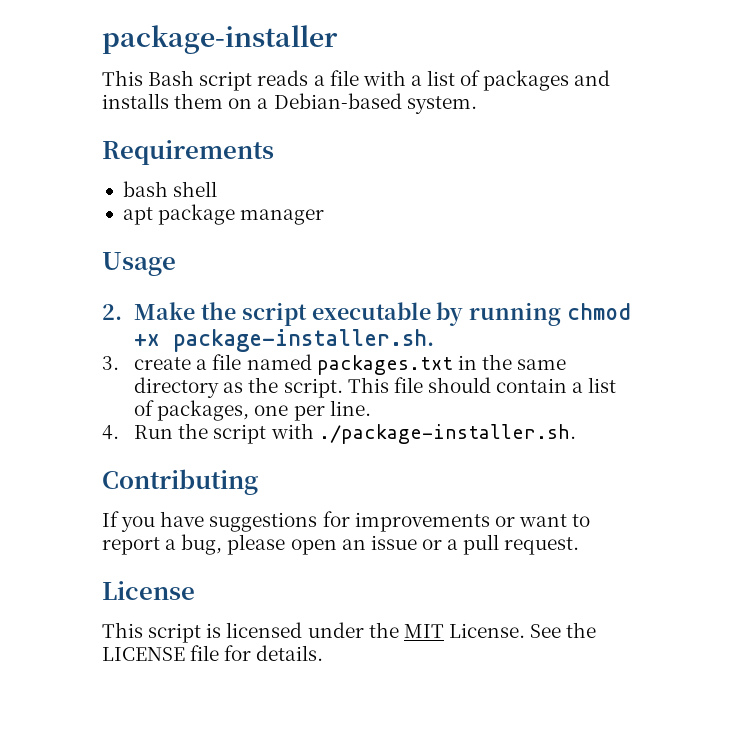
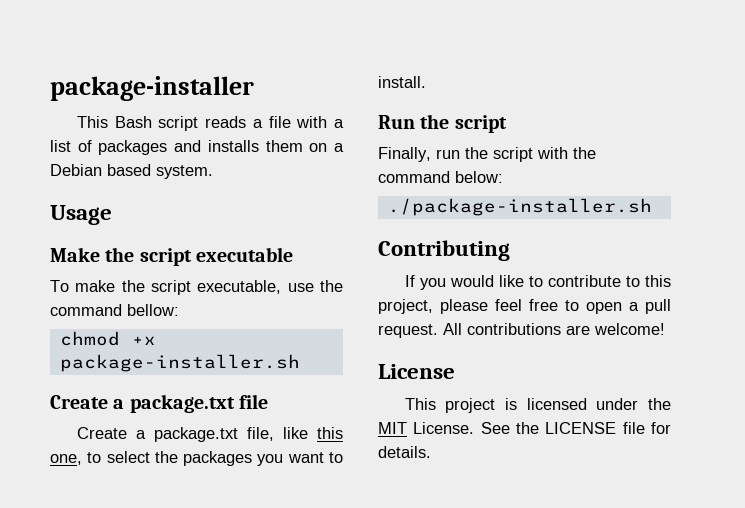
- This Bash script reads a file with a list of packages and installs them on a Debian-based system.
+ This Bash script reads a file with a list of packages and installs them on a Debian based system.
- Requirements
- bash shell
- apt package manager
- 2. Make the script executable by running chmod +x package-installer.sh.
- 3. create a file named packages.txt in the same directory as the script. This file should contain a list of packages, one per line.
- 4. Run the script with ./package-installer.sh.
+ Make the script executable
+ To make the script executable, use the command bellow:
+ chmod +x package-installer.sh
+ Create a package.txt file
+ Create a package.txt file, like this one, to select the packages you want to install.
+ Run the script
+ Finally, run the script with the command below:
+ ./package-installer.sh
  Contributing
- If you have suggestions for improvements or want to report a bug, please open an issue or a pull request.
+ If you would like to contribute to this project, please feel free to open a pull request. All contributions are welcome!
- This script is licensed under the MIT License.
+ This project is licensed under the MIT License.

